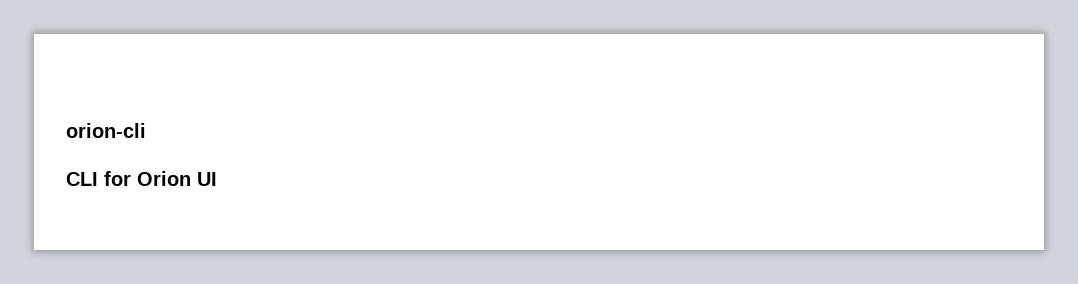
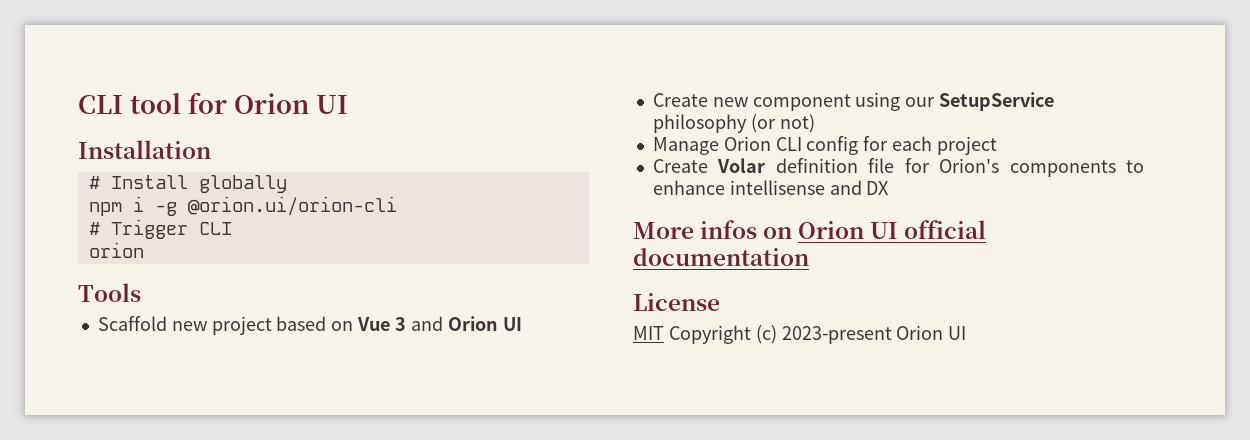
- orion-cli
- CLI for Orion UI
+ CLI tool for Orion UI
+ Installation
+ # Install globally
+ npm i -g @orion.ui/orion-cli
+ # Trigger CLI
+ orion
+ Tools
+ Scaffold new project based on Vue 3 and Orion UI
+ Create new component using our SetupService philosophy (or not)
+ Manage Orion CLI config for each project
+ Create Volar definition file for Orion's components to enhance intellisense and DX
+ More infos on Orion UI official documentation
+ License
+ MIT Copyright (c) 2023-present Orion UI

